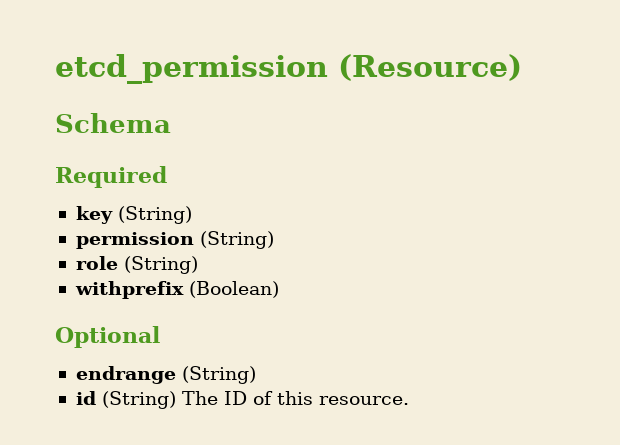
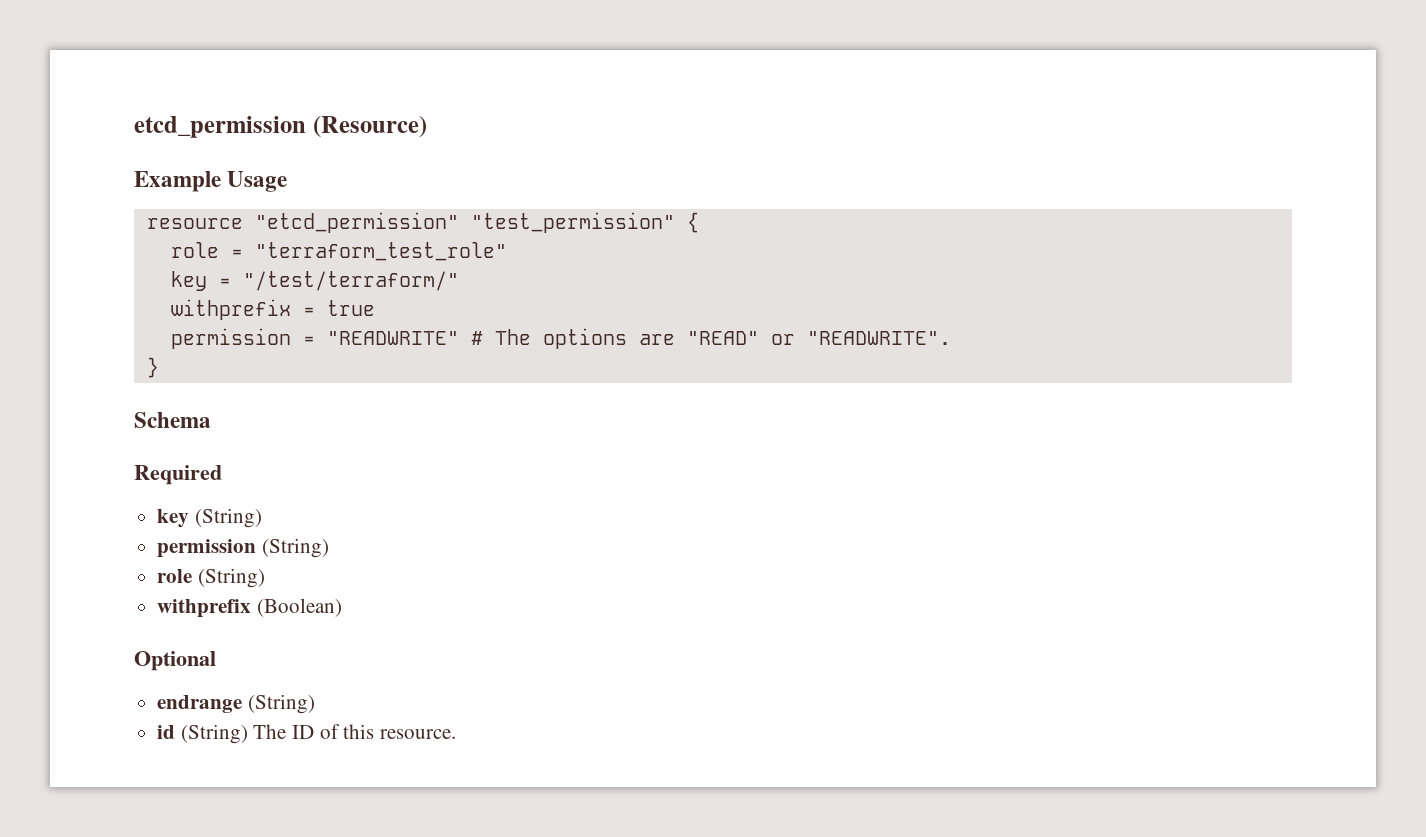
+ Example Usage
+ resource "etcd_permission" "test_permission" {
+ role = "terraform_test_role"
+ key = "/test/terraform/"
+ withprefix = true
+ permission = "READWRITE" # The options are "READ" or "READWRITE".
+ }

